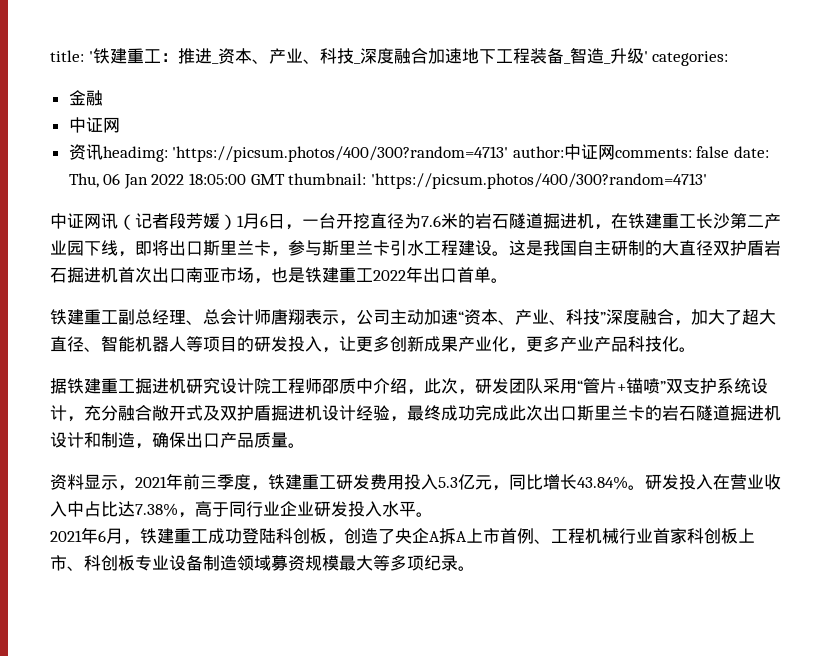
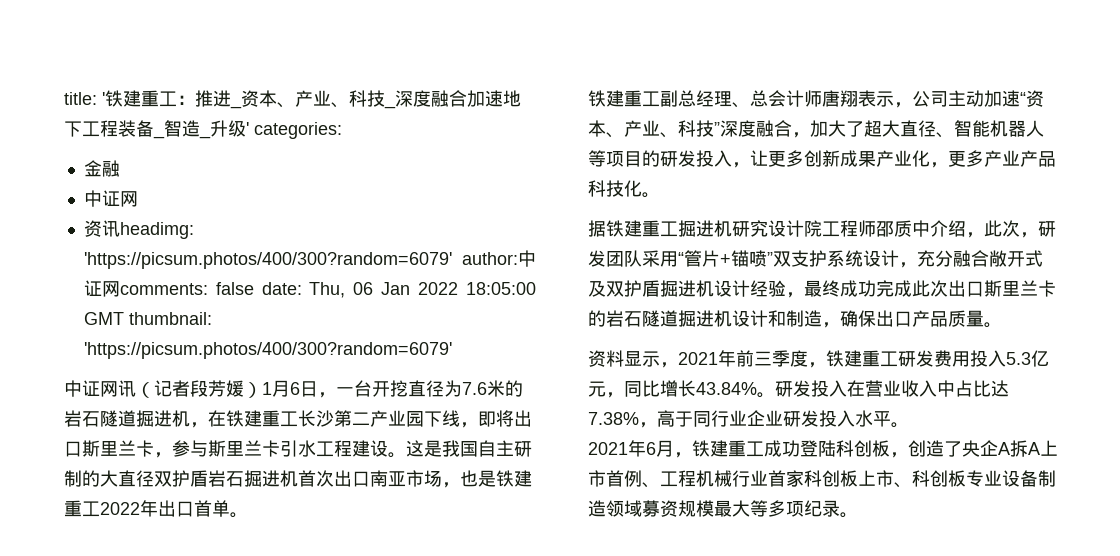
- 资讯headimg: 'https://picsum.photos/400/300?random=4713' author:中证网comments: false date: Thu, 06 Jan 2022 18:05:00 GMT thumbnail: 'https://picsum.photos/400/300?random=4713'
+ 资讯headimg: 'https://picsum.photos/400/300?random=6079' author:中证网comments: false date: Thu, 06 Jan 2022 18:05:00 GMT thumbnail: 'https://picsum.photos/400/300?random=6079'

